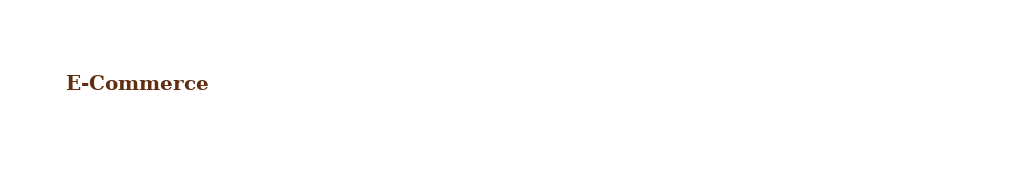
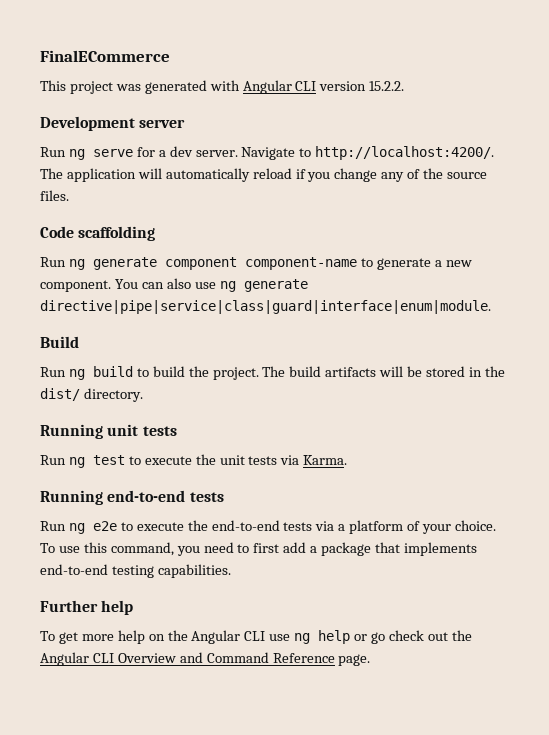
- E-Commerce
+ FinalECommerce
+ This project was generated with Angular CLI version 15.2.2.
+ Development server
+ Run ng serve for a dev server. Navigate to http://localhost:4200/. The application will automatically reload if you change any of the source files.
+ Code scaffolding
+ Run ng generate component component-name to generate a new component. You can also use ng generate directive|pipe|service|class|guard|interface|enum|module.
+ Build
+ Run ng build to build the project. The build artifacts will be stored in the dist/ directory.
+ Running unit tests
+ Run ng test to execute the unit tests via Karma.
+ Running end-to-end tests
+ Run ng e2e to execute the end-to-end tests via a platform of your choice. To use this command, you need to first add a package that implements end-to-end testing capabilities.
+ Further help
+ To get more help on the Angular CLI use ng help or go check out the Angular CLI Overview and Command Reference page.

